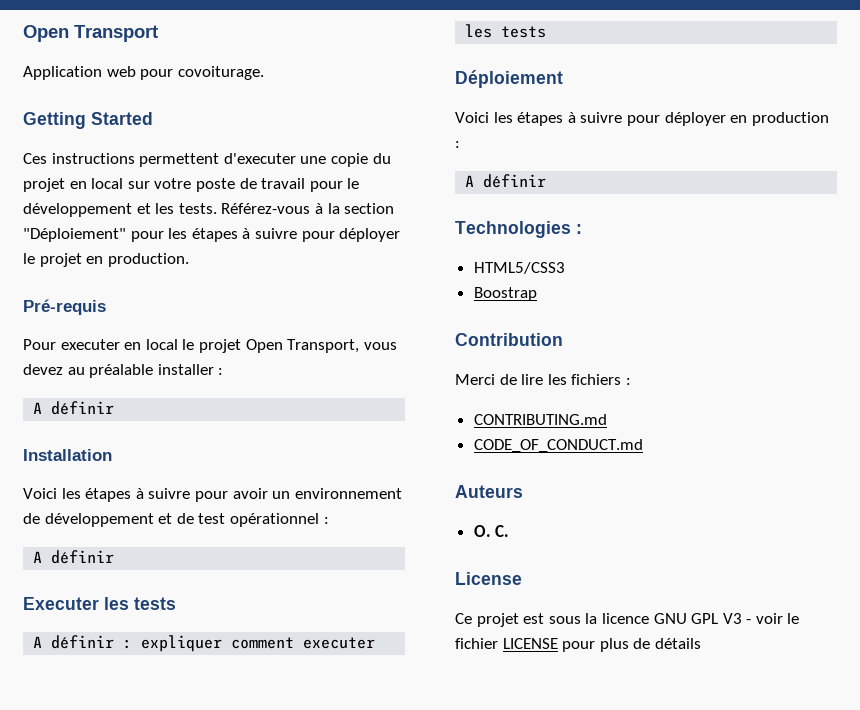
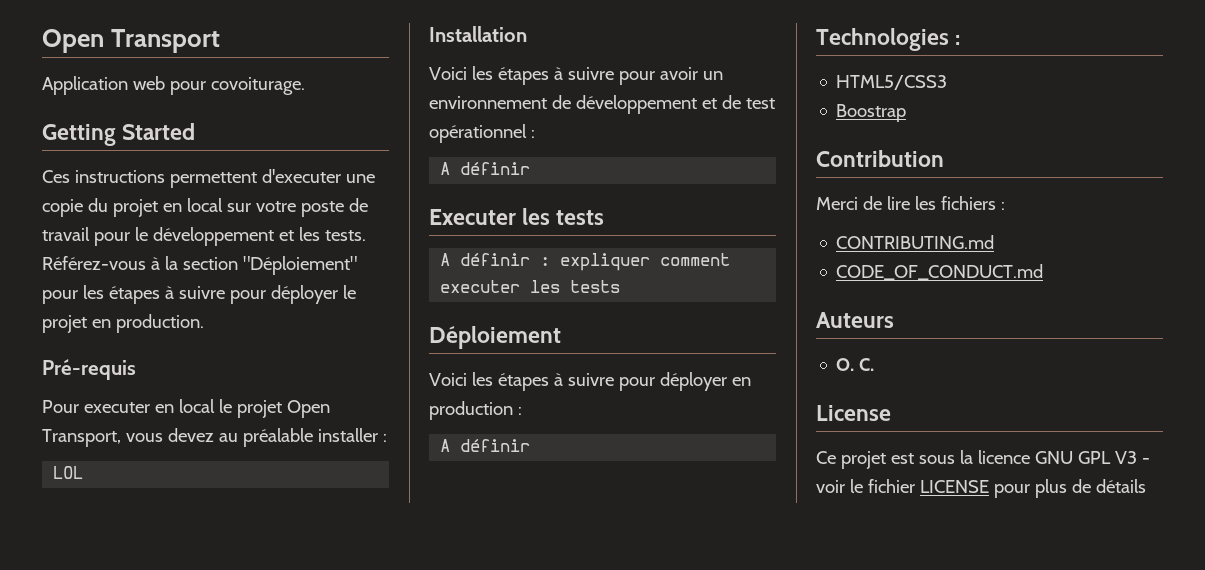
  Pour executer en local le projet Open Transport, vous devez au préalable installer :
- A définir
+ LOL

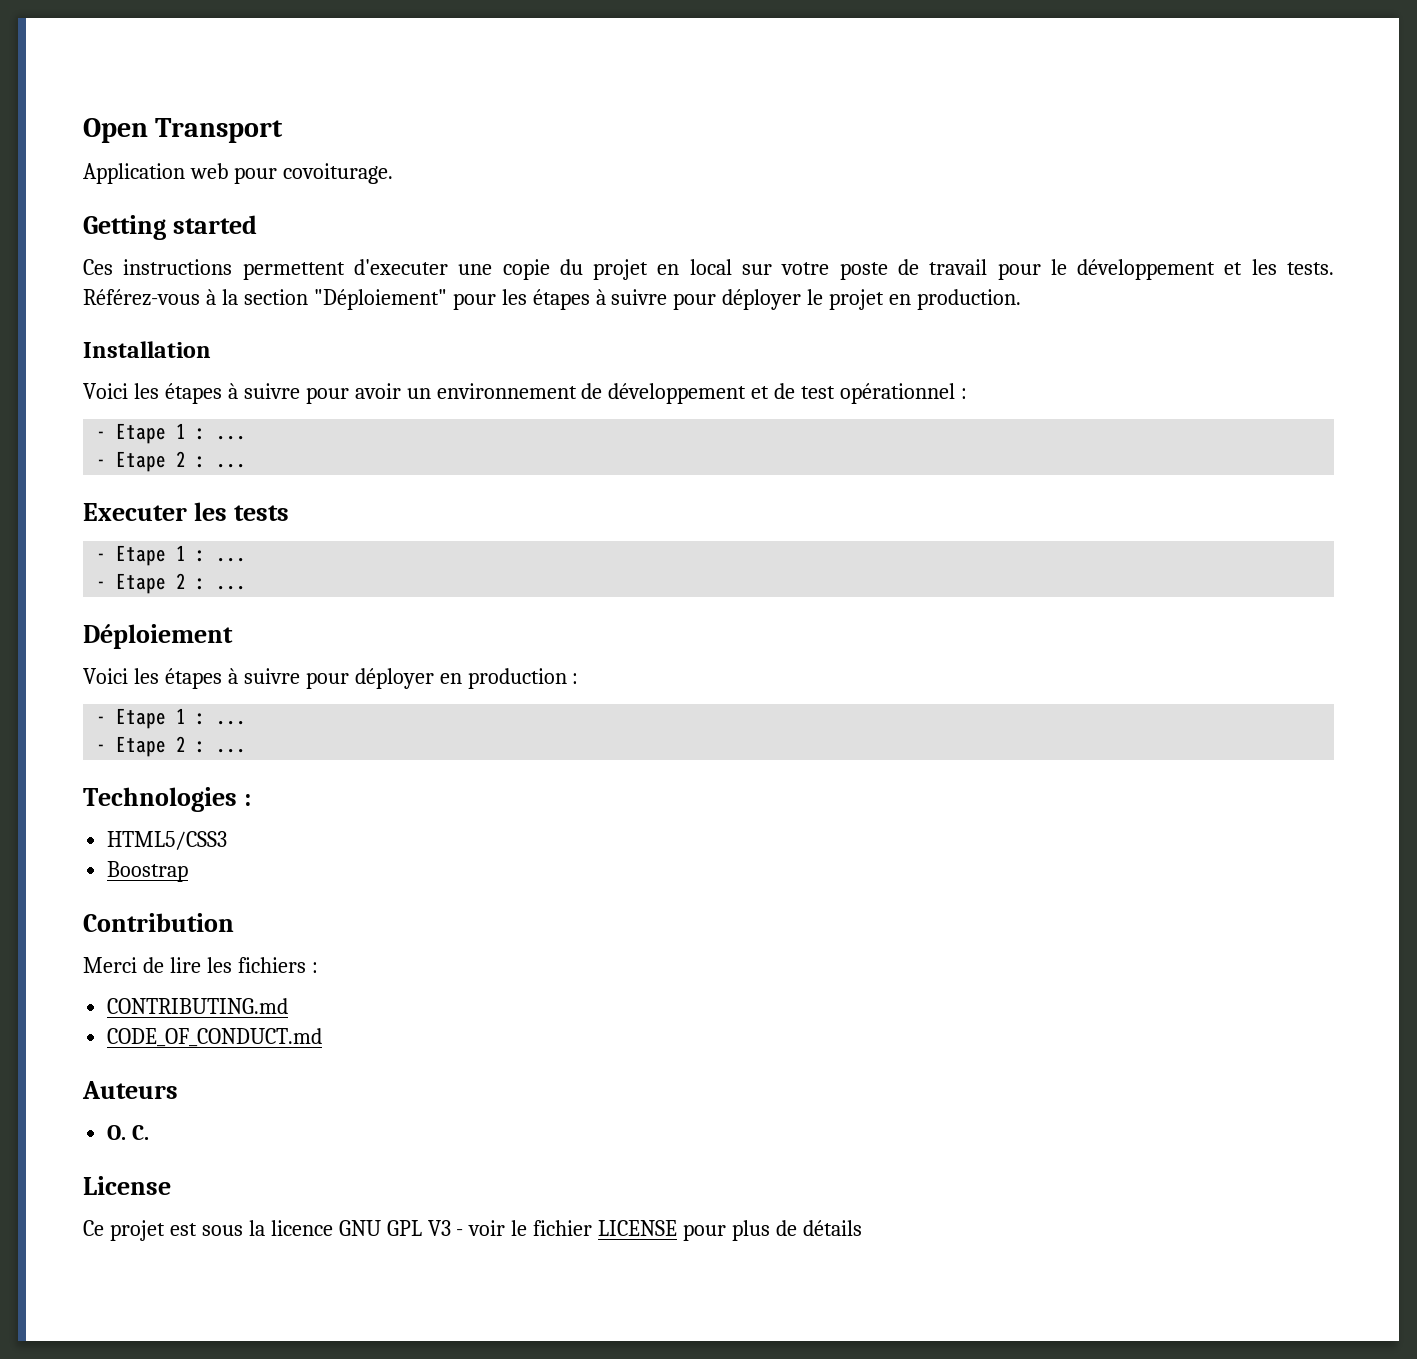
- Getting Started
+ Getting started
- Pré-requis
- Pour executer en local le projet Open Transport, vous devez au préalable installer :
- LOL
  Voici les étapes à suivre pour avoir un environnement de développement et de test opérationnel :
- A définir
+ - Etape 1 : ...
+ - Etape 2 : ...
  Executer les tests
- A définir : expliquer comment executer les tests
+ - Etape 1 : ...
+ - Etape 2 : ...
  Voici les étapes à suivre pour déployer en production :
- A définir
+ - Etape 1 : ...
+ - Etape 2 : ...

